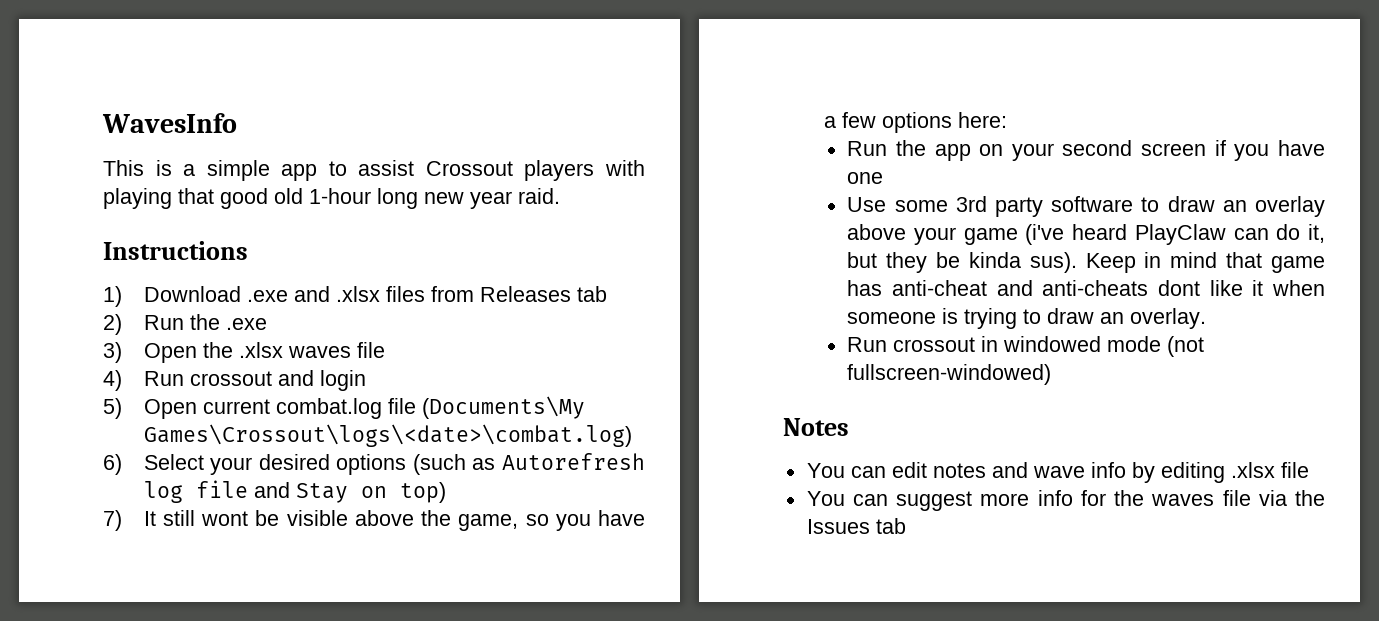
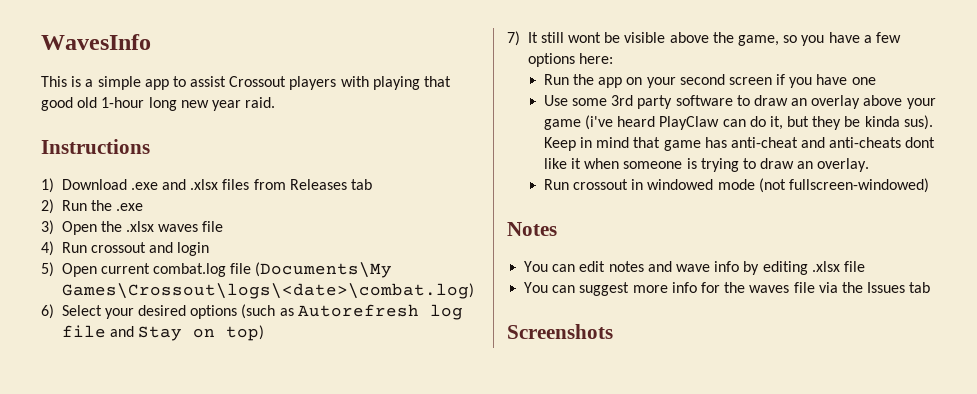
+ Screenshots

